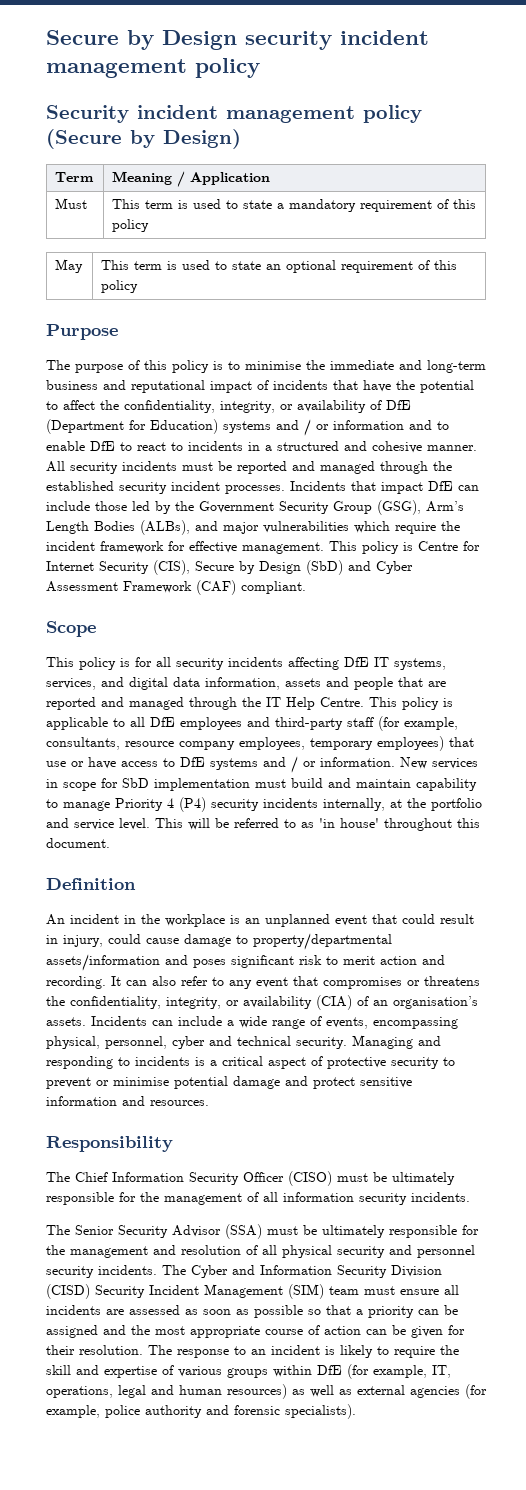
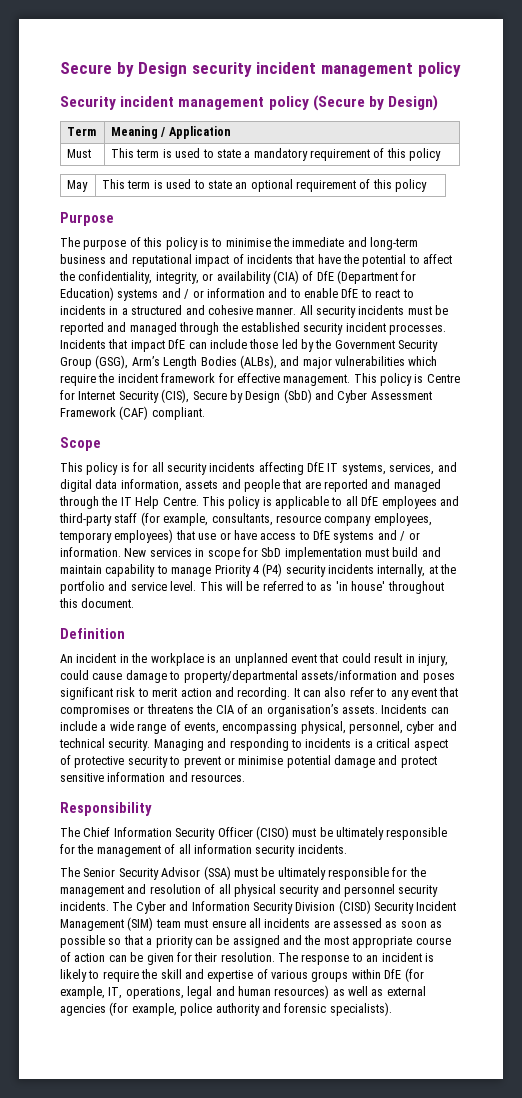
- The purpose of this policy is to minimise the immediate and long-term business and reputational impact of incidents that have the potential to affect the confidentiality, integrity, or availability of DfE (Department for Education) systems and / or information and to enable DfE to react to incidents in a structured and cohesive manner.
+ The purpose of this policy is to minimise the immediate and long-term business and reputational impact of incidents that have the potential to affect the confidentiality, integrity, or availability (CIA) of DfE (Department for Education) systems and / or information and to enable DfE to react to incidents in a structured and cohesive manner.
- It can also refer to any event that compromises or threatens the confidentiality, integrity, or availability (CIA) of an organisation’s assets.
+ It can also refer to any event that compromises or threatens the CIA of an organisation’s assets.

